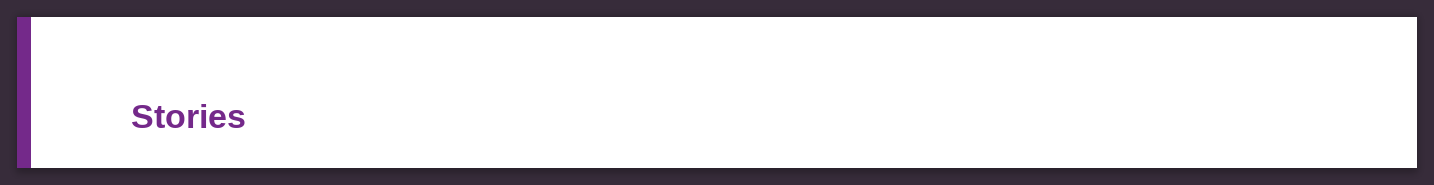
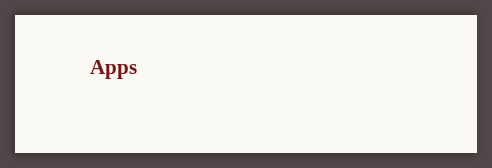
- Stories
+ Apps

